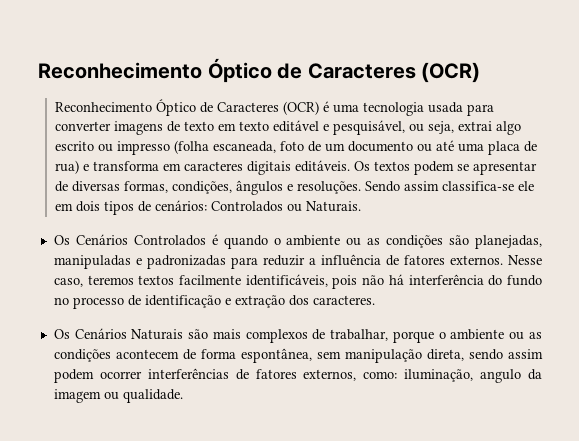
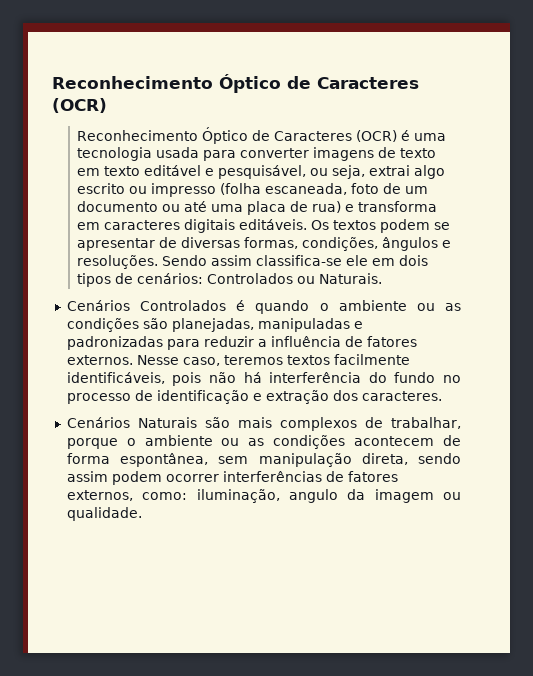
- Os Cenários Controlados é quando o ambiente ou as condições são planejadas, manipuladas e padronizadas para reduzir a influência de fatores externos.
+ Cenários Controlados é quando o ambiente ou as condições são planejadas, manipuladas e padronizadas para reduzir a influência de fatores externos.
- Os Cenários Naturais são mais complexos de trabalhar, porque o ambiente ou as condições acontecem de forma espontânea, sem manipulação direta, sendo assim podem ocorrer interferências de fatores externos, como: iluminação, angulo da imagem ou qualidade.
+ Cenários Naturais são mais complexos de trabalhar, porque o ambiente ou as condições acontecem de forma espontânea, sem manipulação direta, sendo assim podem ocorrer interferências de fatores externos, como: iluminação, angulo da imagem ou qualidade.

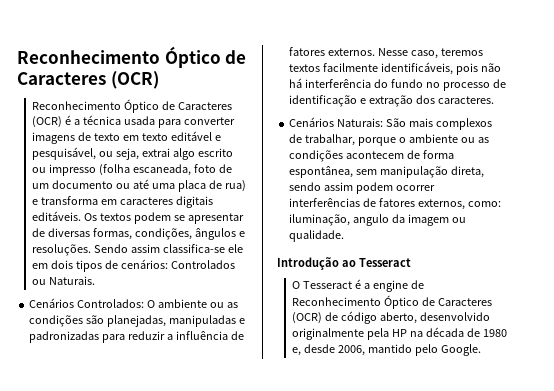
- Reconhecimento Óptico de Caracteres (OCR) é uma tecnologia usada para converter imagens de texto em texto editável e pesquisável, ou seja, extrai algo escrito ou impresso (folha escaneada, foto de um documento ou até uma placa de rua) e transforma em caracteres digitais editáveis.
+ Reconhecimento Óptico de Caracteres (OCR) é a técnica usada para converter imagens de texto em texto editável e pesquisável, ou seja, extrai algo escrito ou impresso (folha escaneada, foto de um documento ou até uma placa de rua) e transforma em caracteres digitais editáveis.
- Cenários Controlados é quando o ambiente ou as condições são planejadas, manipuladas e padronizadas para reduzir a influência de fatores externos.
+ Cenários Controlados: O ambiente ou as condições são planejadas, manipuladas e padronizadas para reduzir a influência de fatores externos.
- Cenários Naturais são mais complexos de trabalhar, porque o ambiente ou as condições acontecem de forma espontânea, sem manipulação direta, sendo assim podem ocorrer interferências de fatores externos, como: iluminação, angulo da imagem ou qualidade.
+ Cenários Naturais: São mais complexos de trabalhar, porque o ambiente ou as condições acontecem de forma espontânea, sem manipulação direta, sendo assim podem ocorrer interferências de fatores externos, como: iluminação, angulo da imagem ou qualidade.
+ Introdução ao Tesseract
+ O Tesseract é a engine de Reconhecimento Óptico de Caracteres (OCR) de código aberto, desenvolvido originalmente pela HP na década de 1980 e, desde 2006, mantido pelo Google.

